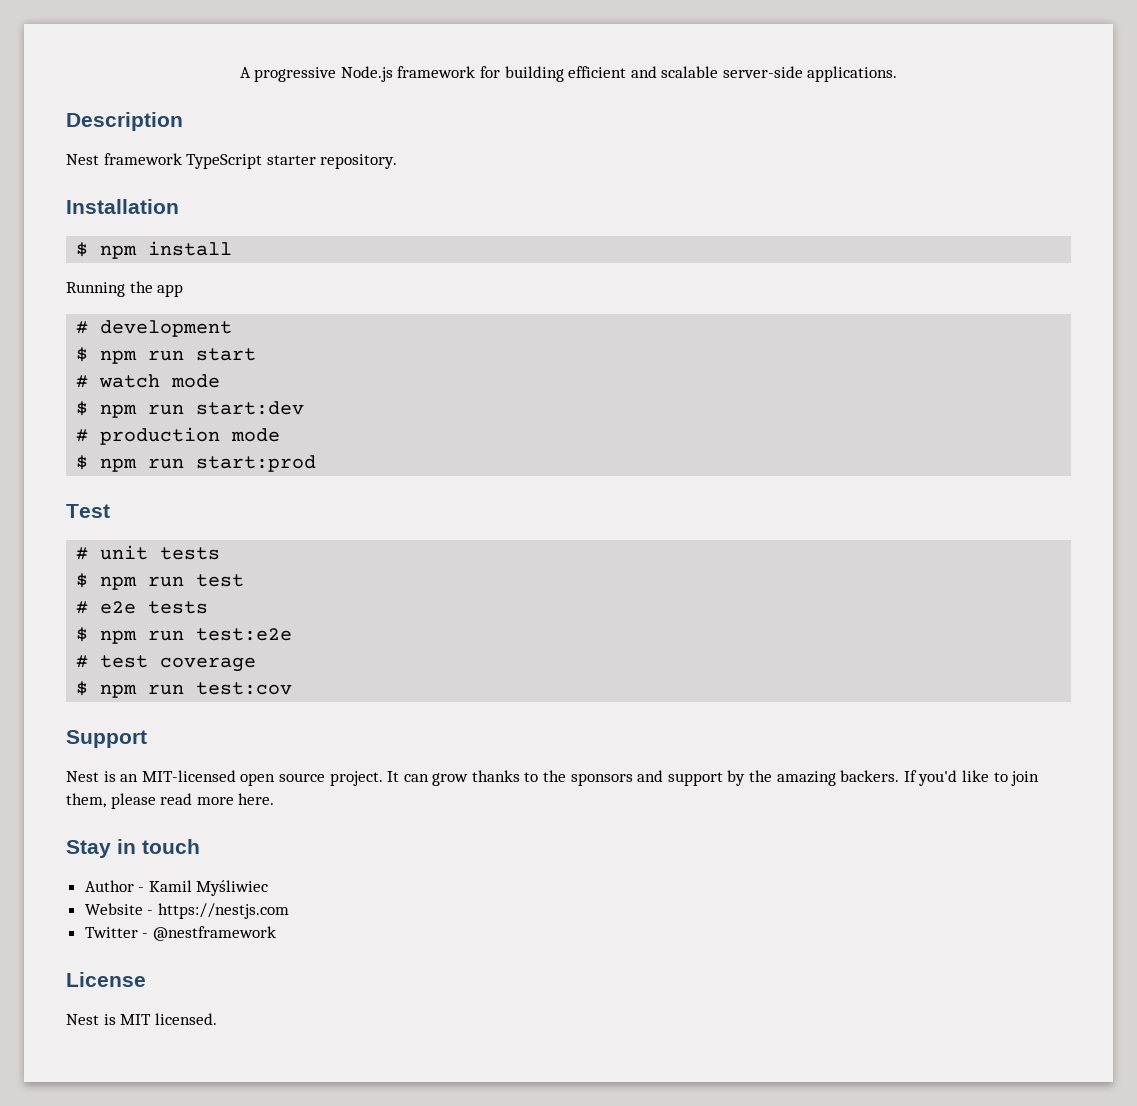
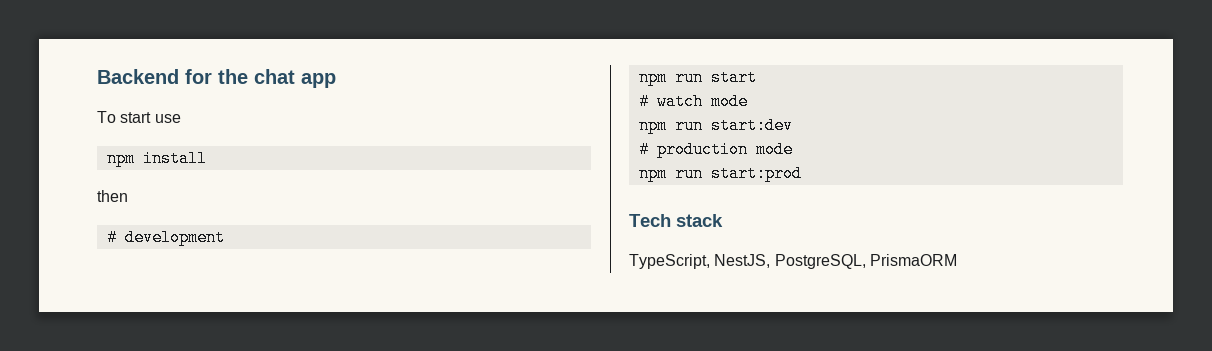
- A progressive Node.js framework for building efficient and scalable server-side applications.
- Description
- Nest framework TypeScript starter repository.
- Installation
- $ npm install
+ Backend for the chat app
+ To start use
+ npm install
- Running the app
+ then
- $ npm run start
+ npm run start
- $ npm run start:dev
+ npm run start:dev
- $ npm run start:prod
+ npm run start:prod
- Test
- # unit tests
- $ npm run test
- # e2e tests
- $ npm run test:e2e
- # test coverage
- $ npm run test:cov
- Support
- Nest is an MIT-licensed open source project. It can grow thanks to the sponsors and support by the amazing backers. If you'd like to join them, please read more here.
- Stay in touch
- Author - Kamil Myśliwiec
- Website - https://nestjs.com
- Twitter - @nestframework
- License
- Nest is MIT licensed.
+ Tech stack
+ TypeScript, NestJS, PostgreSQL, PrismaORM

